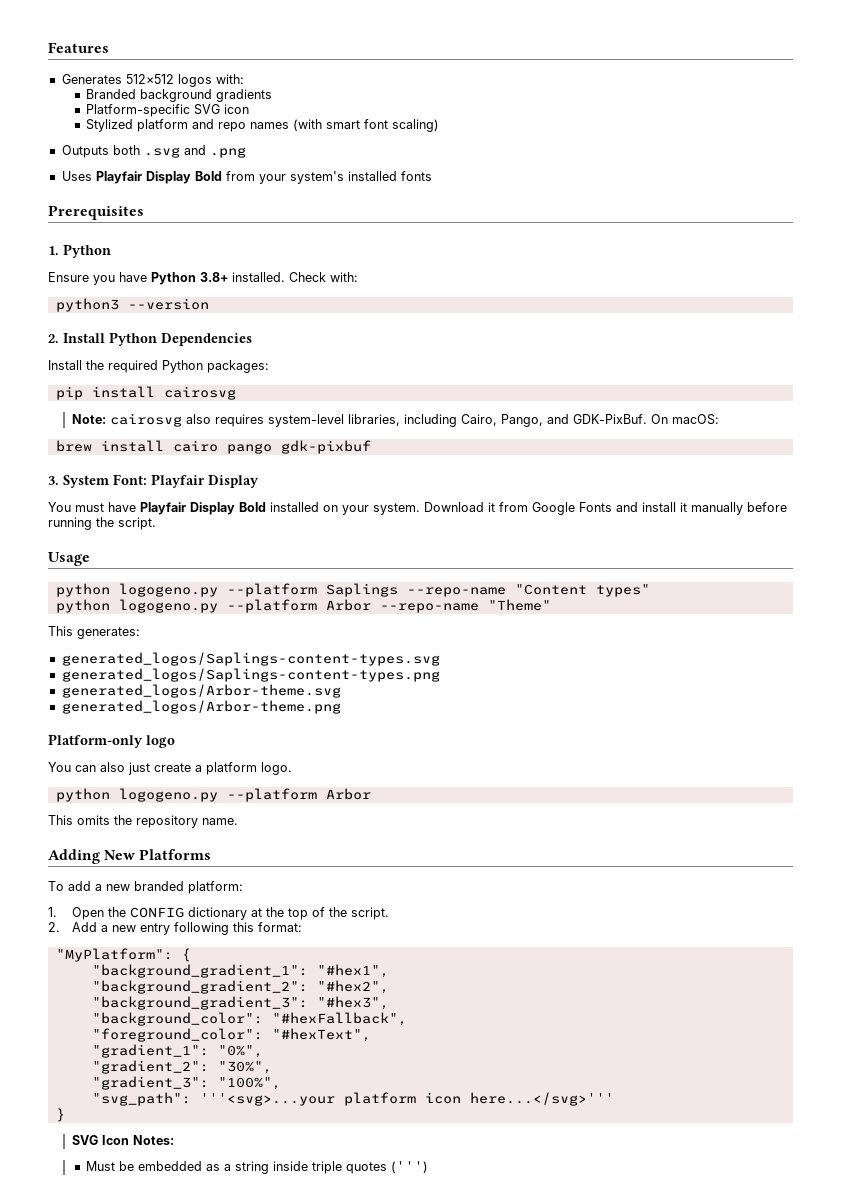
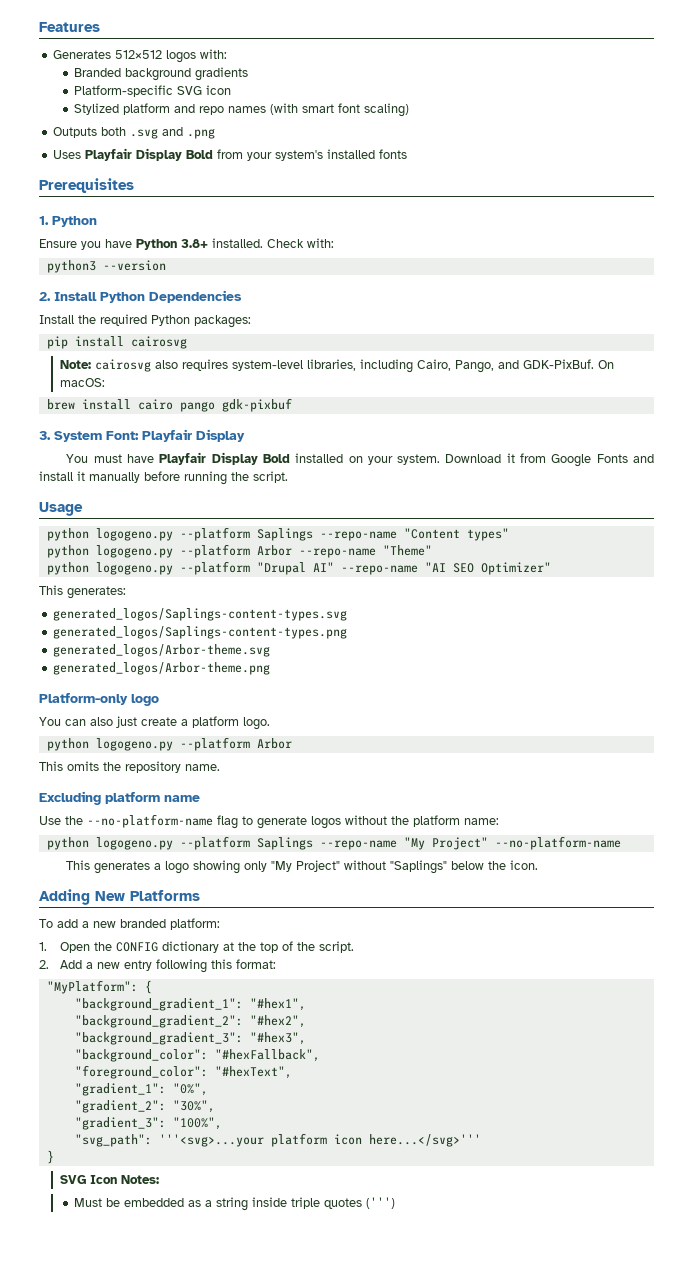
+ python logogeno.py --platform "Drupal AI" --repo-name "AI SEO Optimizer"
+ Excluding platform name
+ Use the --no-platform-name flag to generate logos without the platform name:
+ python logogeno.py --platform Saplings --repo-name "My Project" --no-platform-name
+ This generates a logo showing only "My Project" without "Saplings" below the icon.

